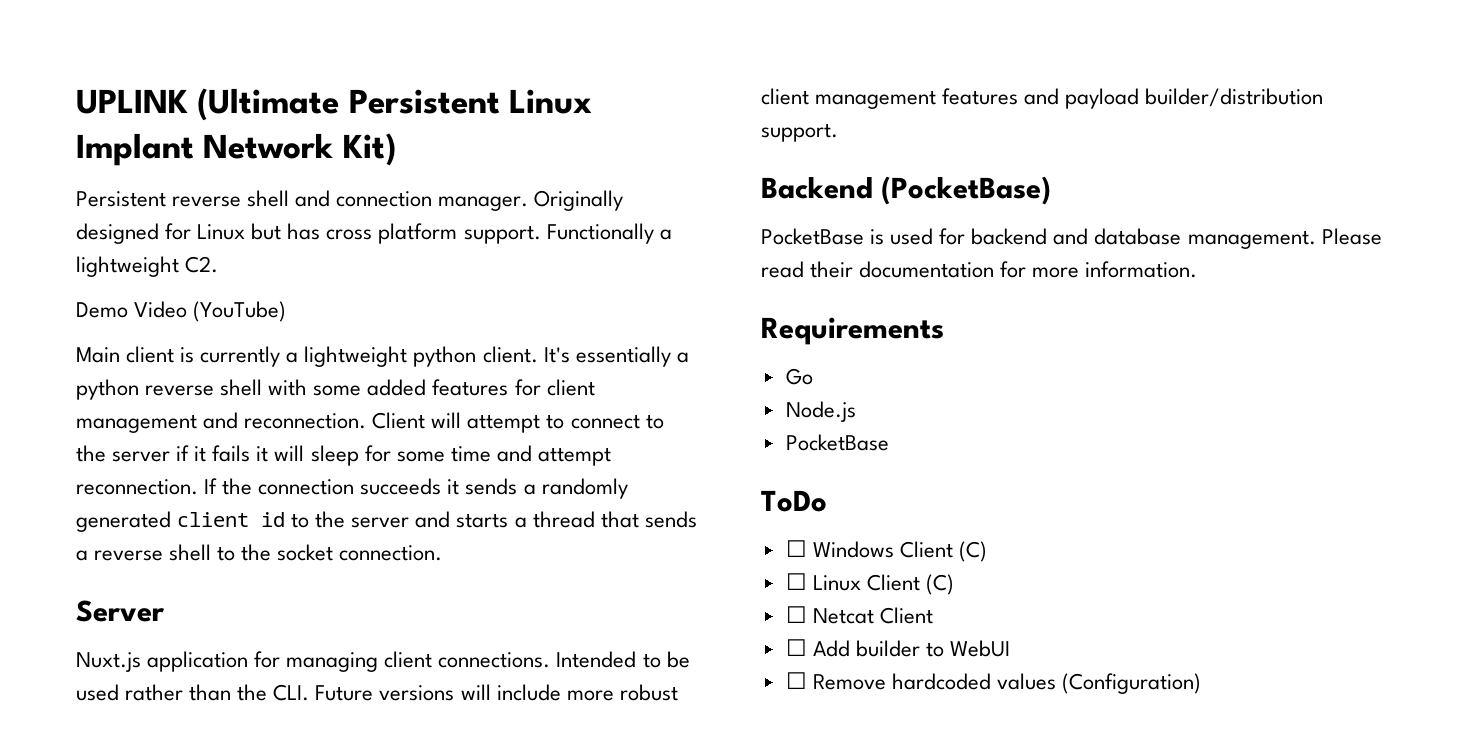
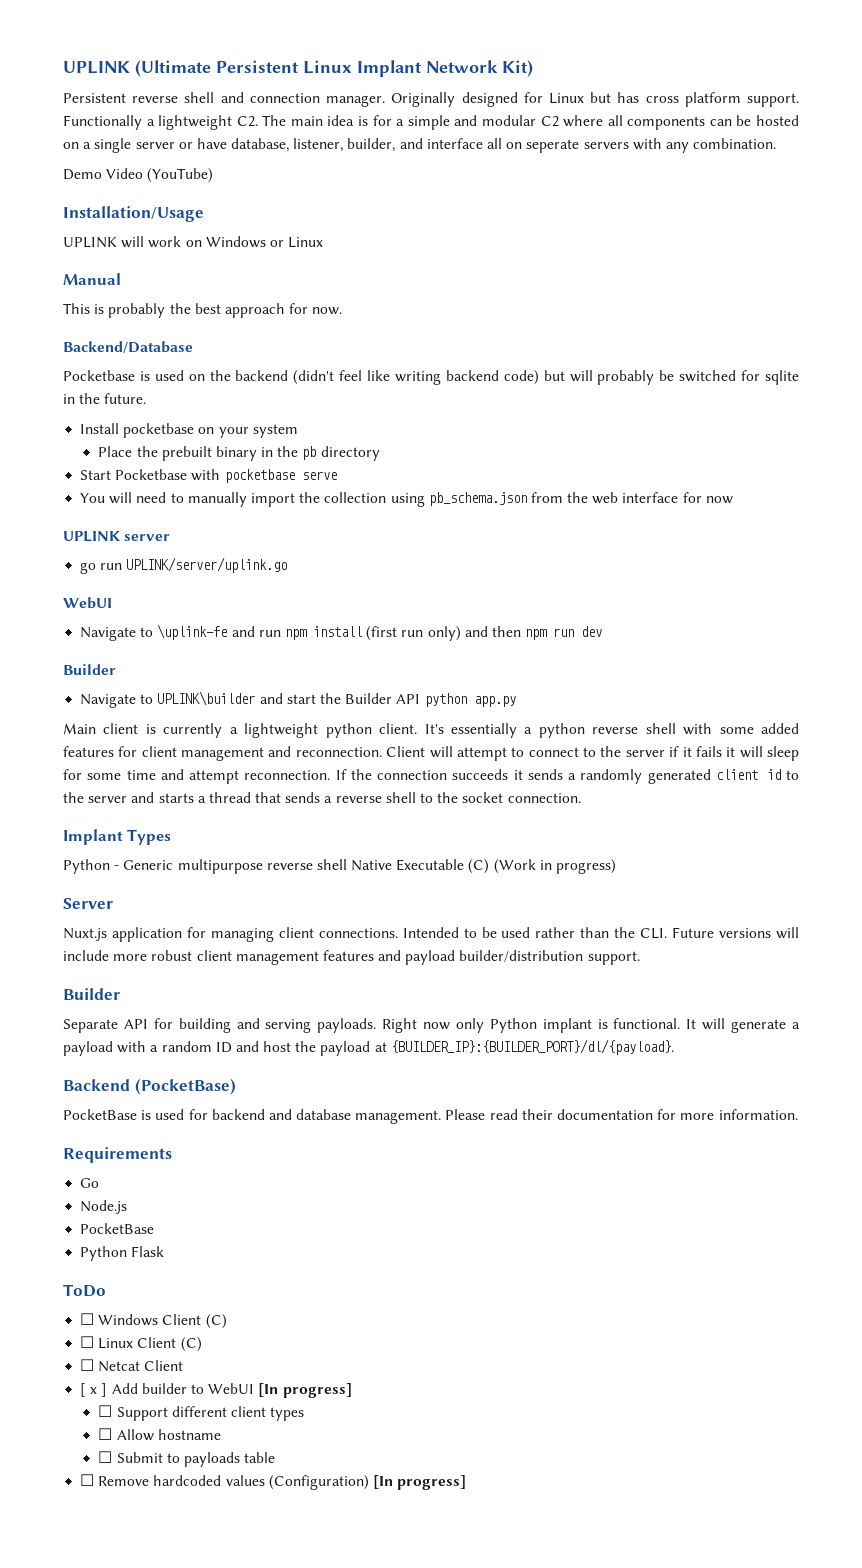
- Functionally a lightweight C2.
+ Functionally a lightweight C2. The main idea is for a simple and modular C2 where all components can be hosted on a single server or have database, listener, builder, and interface all on seperate servers with any combination.
  Demo Video (YouTube)
+ Installation/Usage
+ UPLINK will work on Windows or Linux
+ Manual
+ This is probably the best approach for now.
+ Backend/Database
+ Pocketbase is used on the backend (didn't feel like writing backend code) but will probably be switched for sqlite in the future.
+ Install pocketbase on your system
+ Place the prebuilt binary in the pb directory
+ Start Pocketbase with pocketbase serve
+ You will need to manually import the collection using pb_schema.json from the web interface for now
+ UPLINK server
+ go run UPLINK/server/uplink.go
+ WebUI
+ Navigate to \uplink-fe and run npm install (first run only) and then npm run dev
+ Builder
+ Navigate to UPLINK\builder and start the Builder API python app.py
+ Implant Types
+ Python - Generic multipurpose reverse shell Native Executable (C) (Work in progress)
  Intended to be used rather than the CLI. Future versions will include more robust client management features and payload builder/distribution support.
+ Builder
+ Separate API for building and serving payloads. Right now only Python implant is functional. It will generate a payload with a random ID and host the payload at {BUILDER_IP}:{BUILDER_PORT}/dl/{payload}.
+ Python Flask
- ☐ Add builder to WebUI
+ [ x ] Add builder to WebUI [In progress]
+ ☐ Support different client types
+ ☐ Allow hostname
+ ☐ Submit to payloads table
- ☐ Remove hardcoded values (Configuration)
+ ☐ Remove hardcoded values (Configuration) [In progress]

